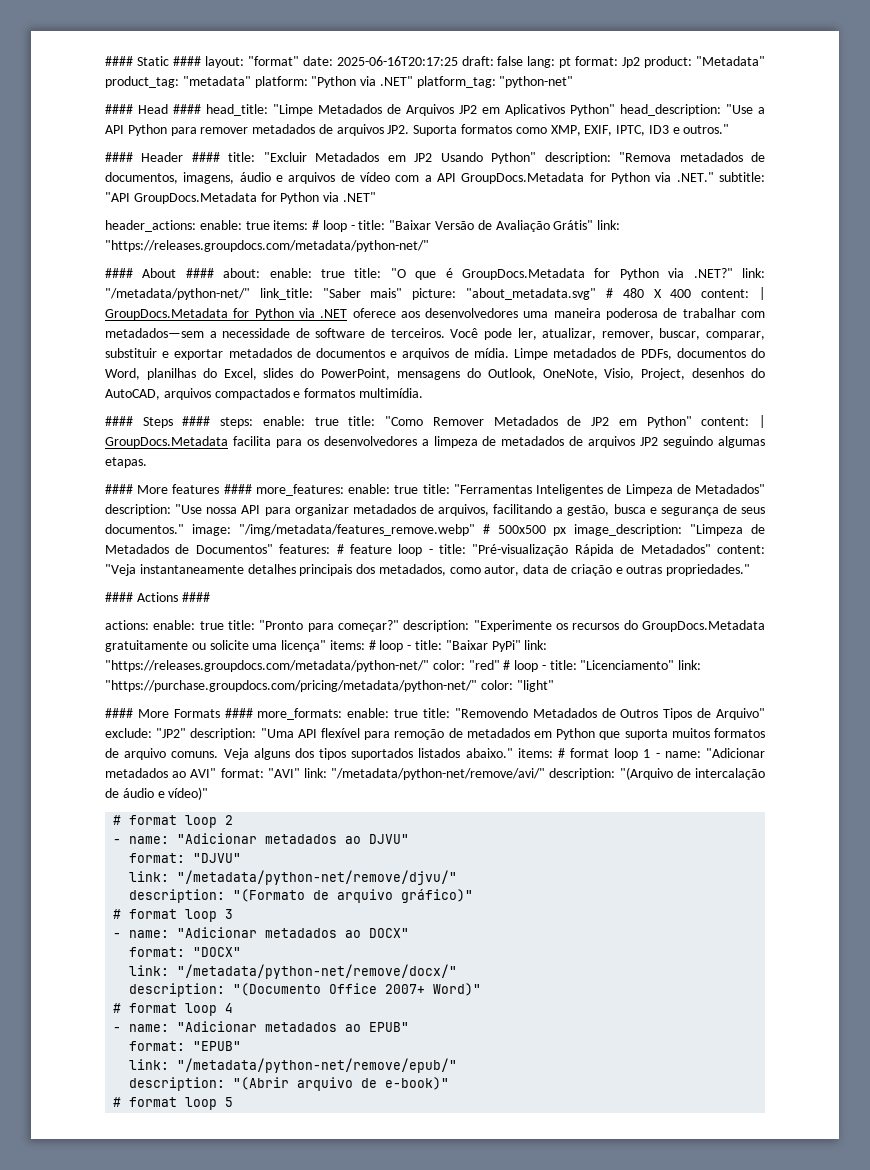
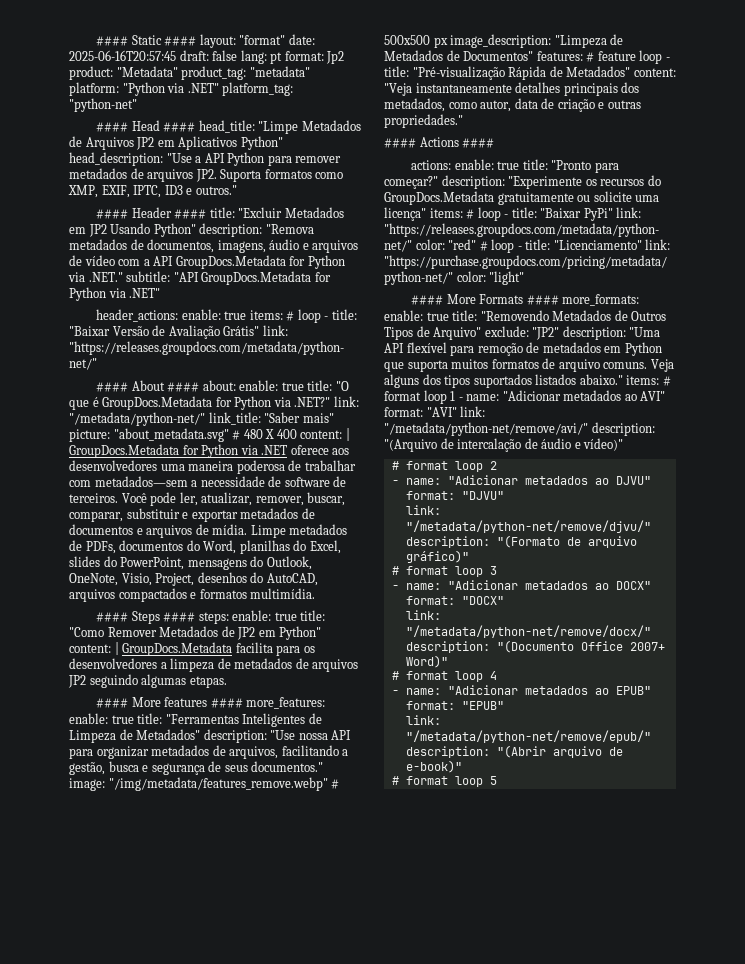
- #### Static #### layout: "format" date: 2025-06-16T20:17:25 draft: false lang: pt format: Jp2 product: "Metadata" product_tag: "metadata" platform: "Python via .NET" platform_tag: "python-net"
+ #### Static #### layout: "format" date: 2025-06-16T20:57:45 draft: false lang: pt format: Jp2 product: "Metadata" product_tag: "metadata" platform: "Python via .NET" platform_tag: "python-net"

